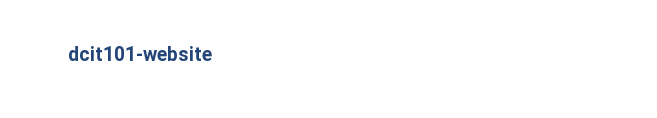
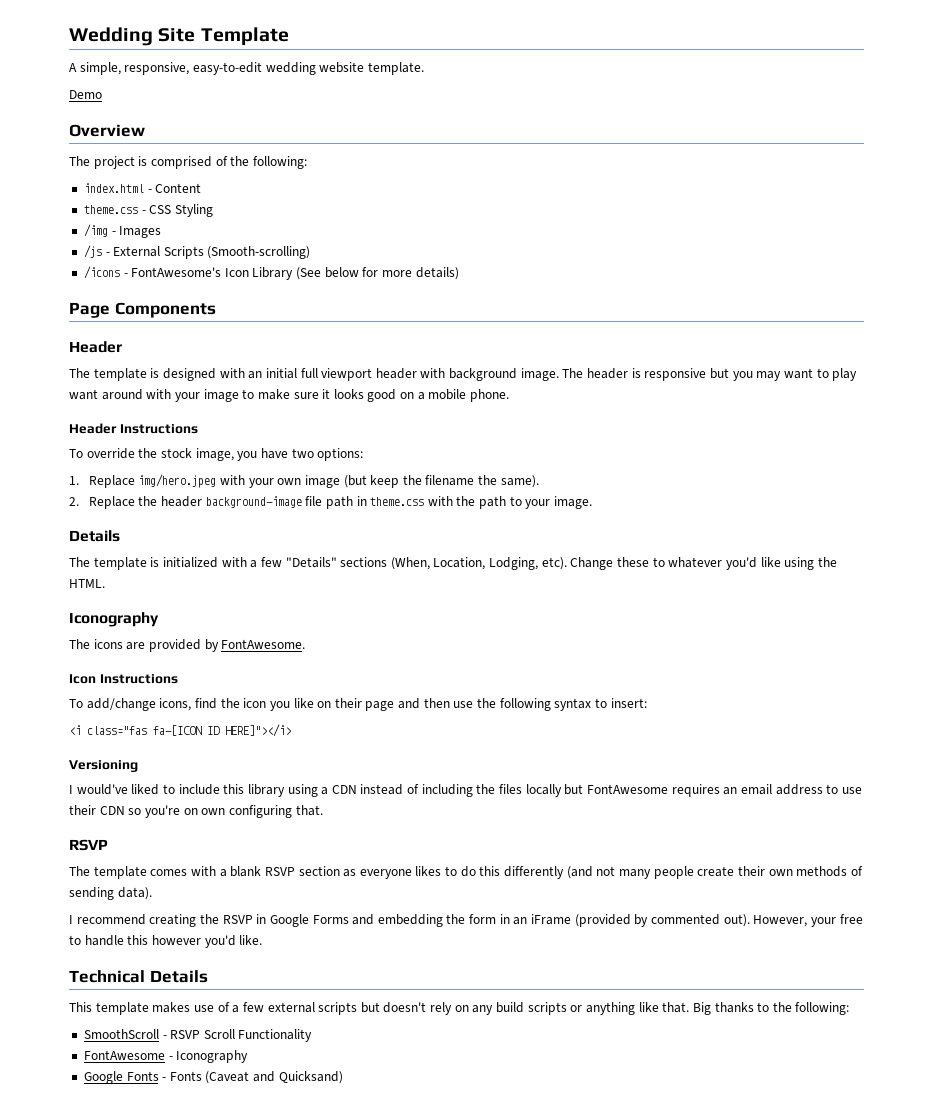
- dcit101-website
+ Wedding Site Template
+ A simple, responsive, easy-to-edit wedding website template.
+ Demo
+ Overview
+ The project is comprised of the following:
+ index.html - Content
+ theme.css - CSS Styling
+ /img - Images
+ /js - External Scripts (Smooth-scrolling)
+ /icons - FontAwesome's Icon Library (See below for more details)
+ Page Components
+ Header
+ The template is designed with an initial full viewport header with background image. The header is responsive but you may want to play want around with your image to make sure it looks good on a mobile phone.
+ Header Instructions
+ To override the stock image, you have two options:
+ 1. Replace img/hero.jpeg with your own image (but keep the filename the same).
+ 2. Replace the header background-image file path in theme.css with the path to your image.
+ Details
+ The template is initialized with a few "Details" sections (When, Location, Lodging, etc). Change these to whatever you'd like using the HTML.
+ Iconography
+ The icons are provided by FontAwesome.
+ Icon Instructions
+ To add/change icons, find the icon you like on their page and then use the following syntax to insert:
+ <i class="fas fa-[ICON ID HERE]"></i>
+ Versioning
+ I would've liked to include this library using a CDN instead of including the files locally but FontAwesome requires an email address to use their CDN so you're on own configuring that.
+ RSVP
+ The template comes with a blank RSVP section as everyone likes to do this differently (and not many people create their own methods of sending data).
+ I recommend creating the RSVP in Google Forms and embedding the form in an iFrame (provided by commented out). However, your free to handle this however you'd like.
+ Technical Details
+ This template makes use of a few external scripts but doesn't rely on any build scripts or anything like that. Big thanks to the following:
+ SmoothScroll - RSVP Scroll Functionality
+ FontAwesome - Iconography
+ Google Fonts - Fonts (Caveat and Quicksand)

